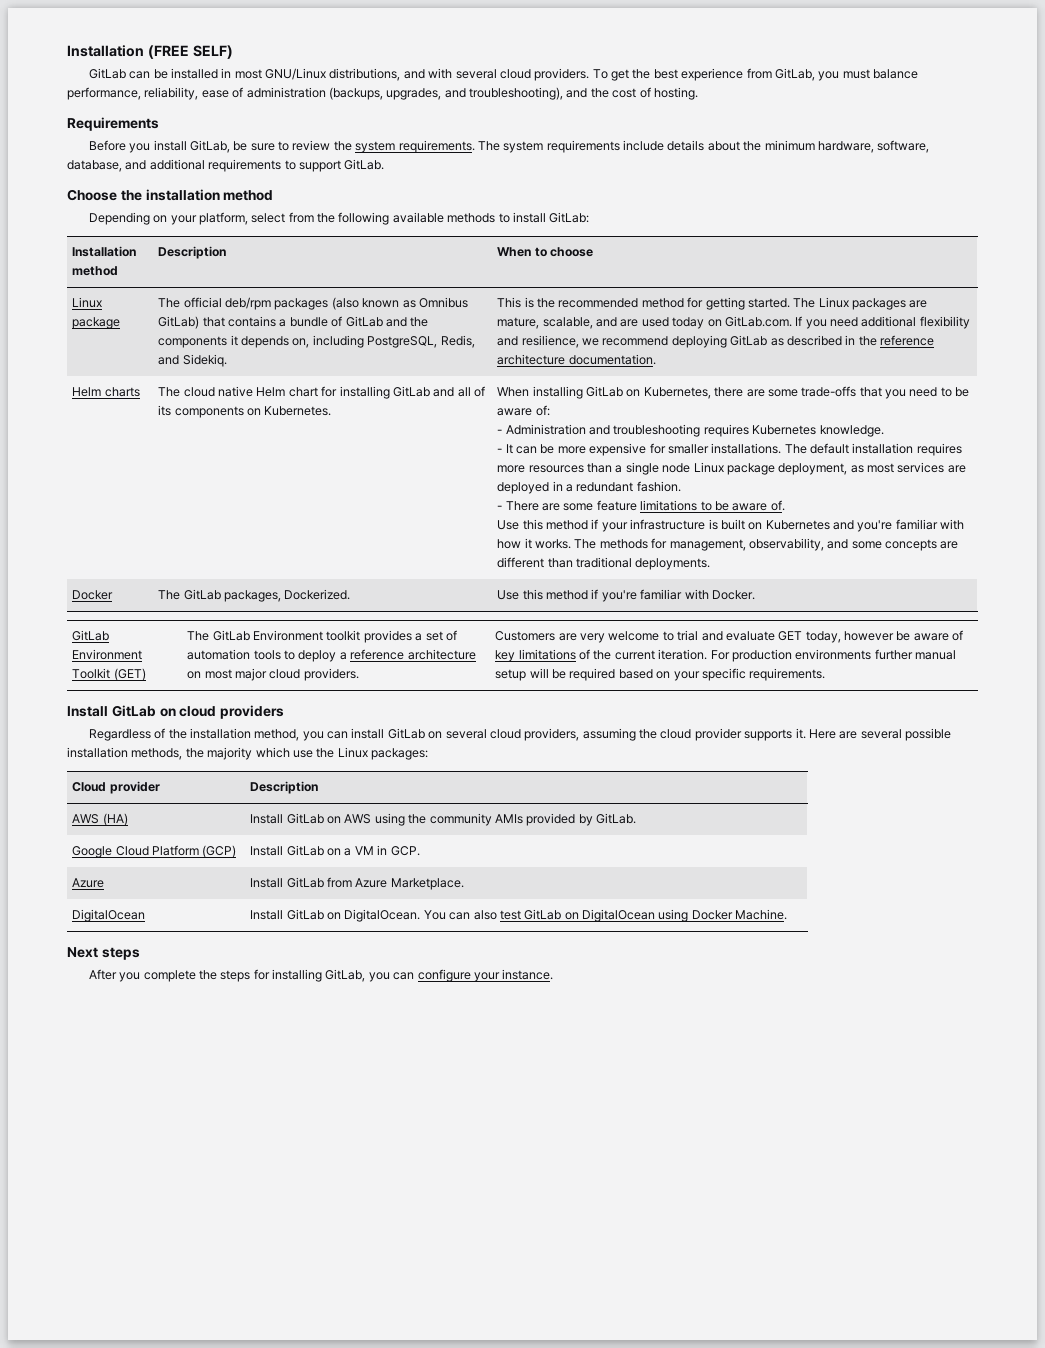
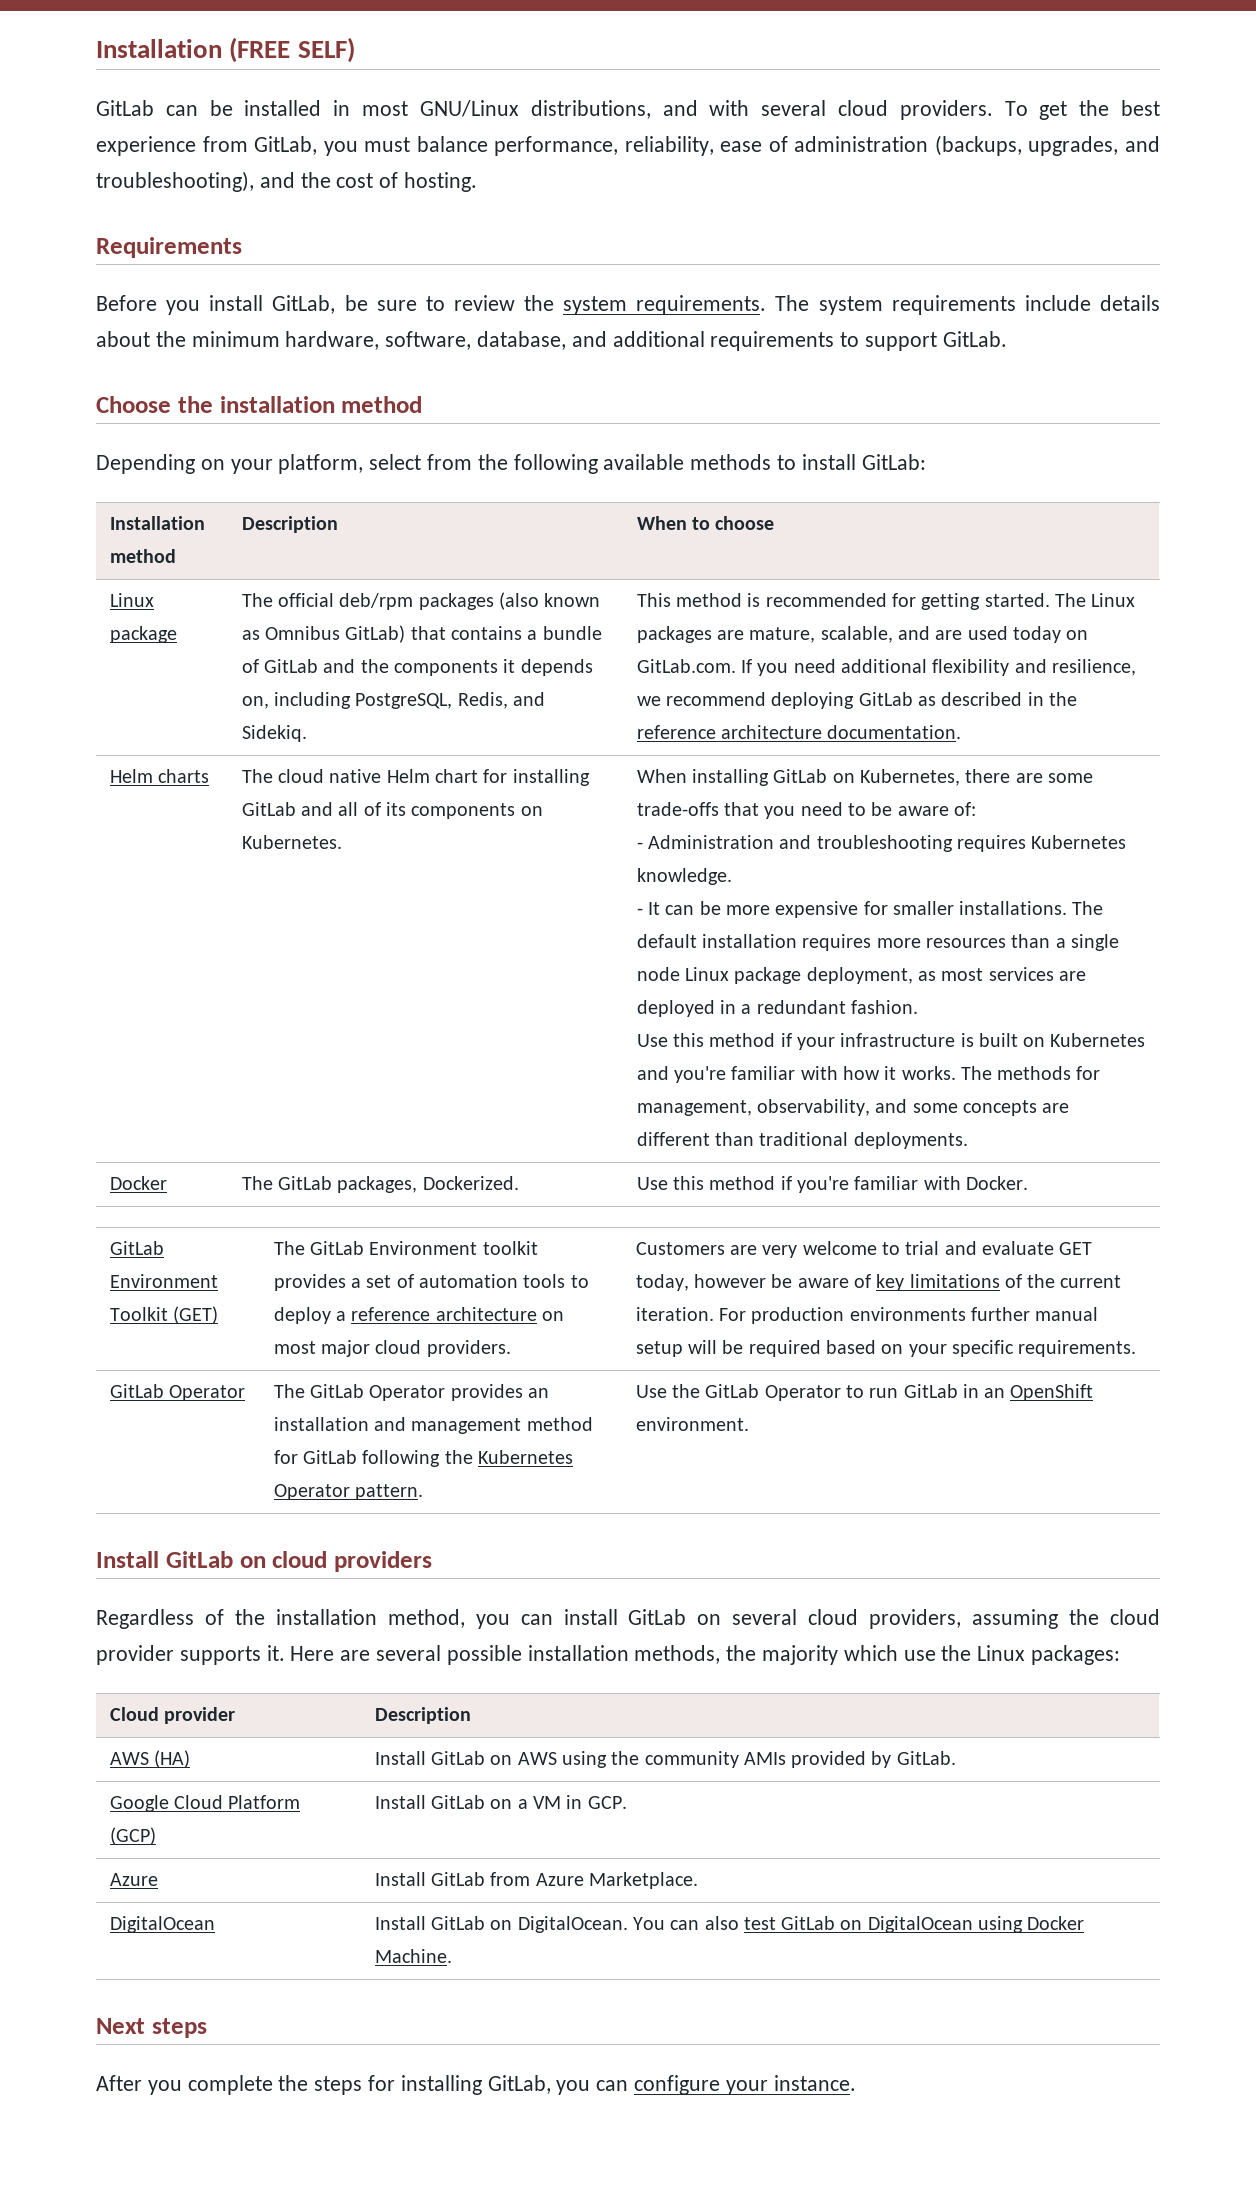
- This is the recommended method for getting started.
+ This method is recommended for getting started.
- - There are some feature limitations to be aware of.
+ GitLab Operator | The GitLab Operator provides an installation and management method for GitLab following the Kubernetes Operator pattern. | Use the GitLab Operator to run GitLab in an OpenShift environment.

